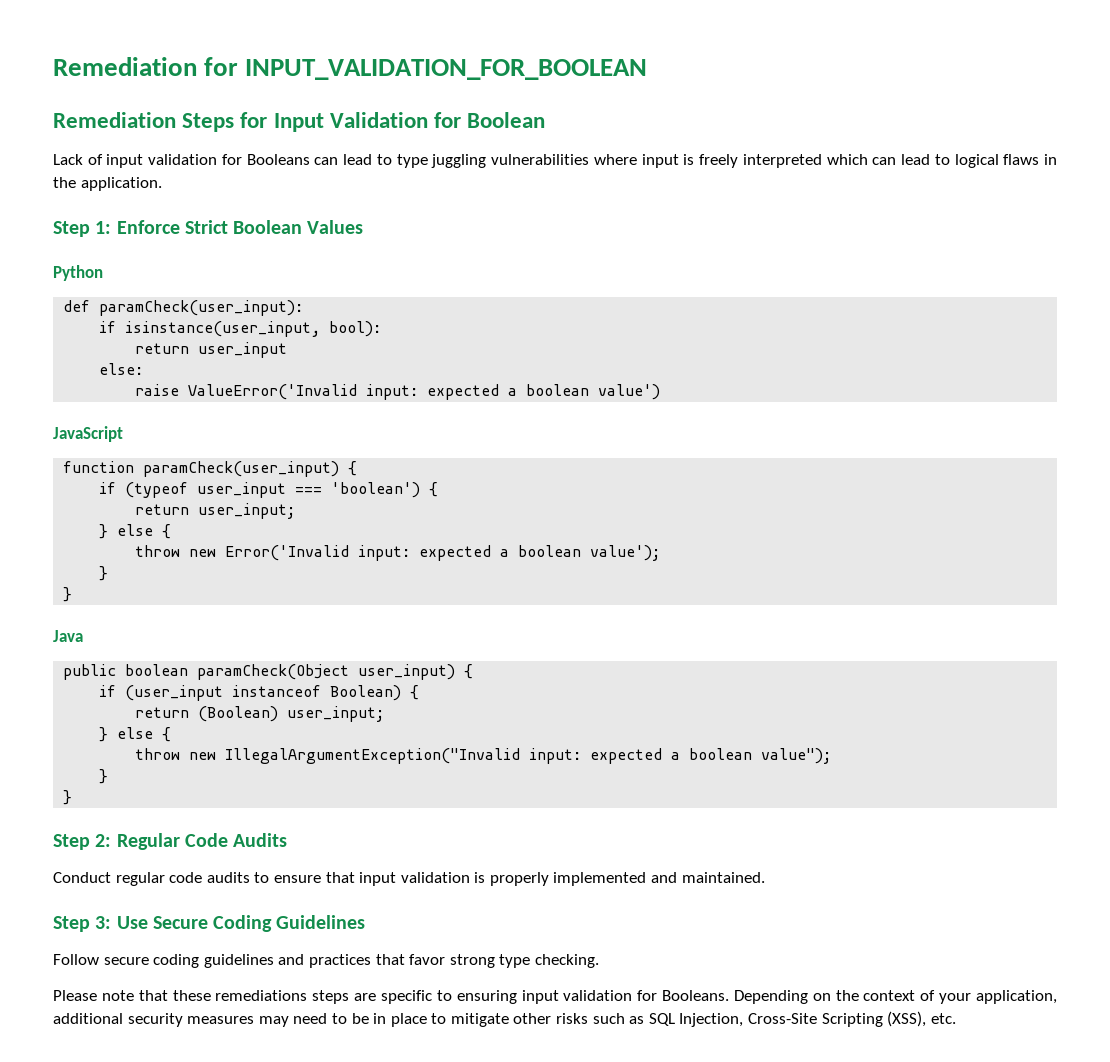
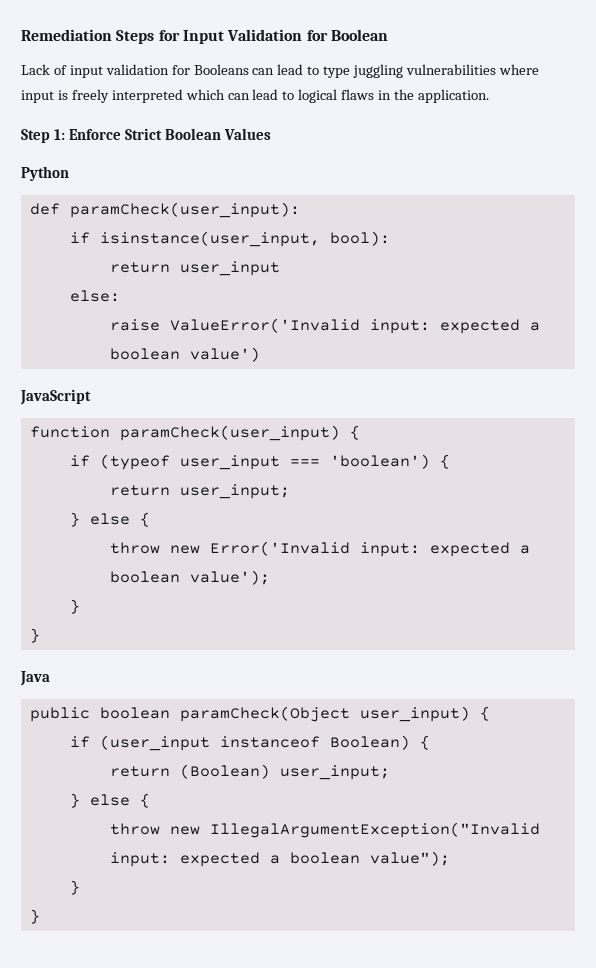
- Remediation for INPUT_VALIDATION_FOR_BOOLEAN
- Step 2: Regular Code Audits
- Conduct regular code audits to ensure that input validation is properly implemented and maintained.
- Step 3: Use Secure Coding Guidelines
- Follow secure coding guidelines and practices that favor strong type checking.
- Please note that these remediations steps are specific to ensuring input validation for Booleans. Depending on the context of your application, additional security measures may need to be in place to mitigate other risks such as SQL Injection, Cross-Site Scripting (XSS), etc.

